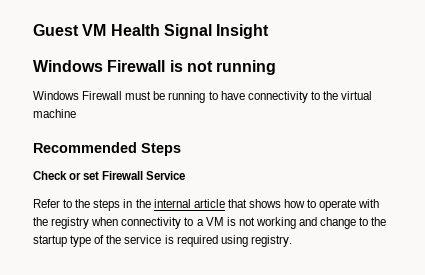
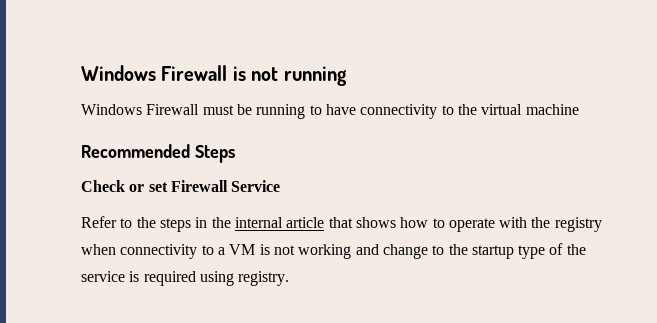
- Guest VM Health Signal Insight

